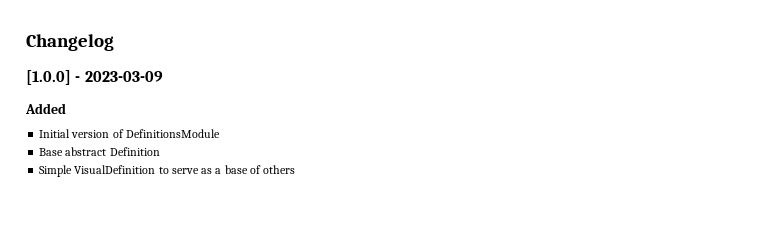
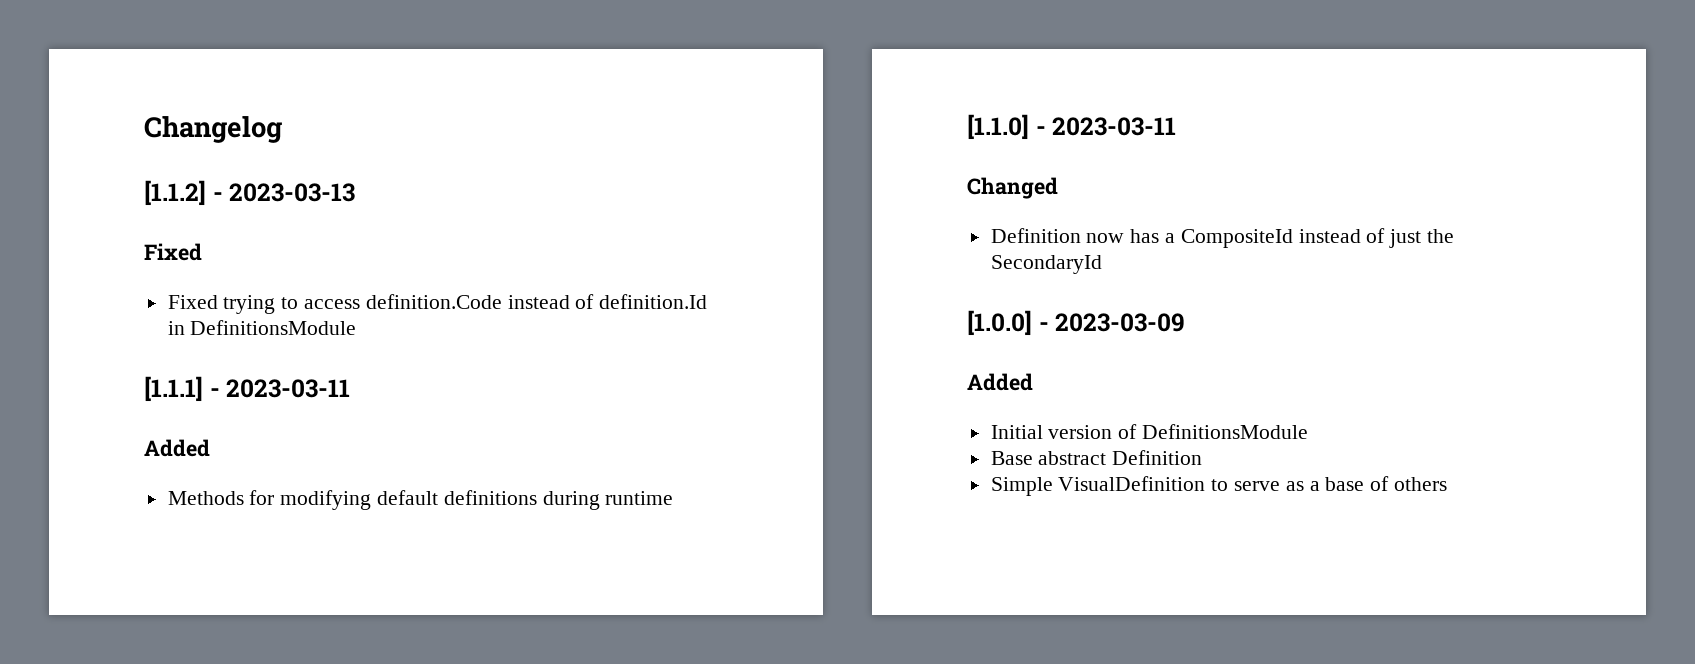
+ [1.1.2] - 2023-03-13
+ Fixed
+ Fixed trying to access definition.Code instead of definition.Id in DefinitionsModule
+ [1.1.1] - 2023-03-11
+ Added
+ Methods for modifying default definitions during runtime
+ [1.1.0] - 2023-03-11
+ Changed
+ Definition now has a CompositeId instead of just the SecondaryId

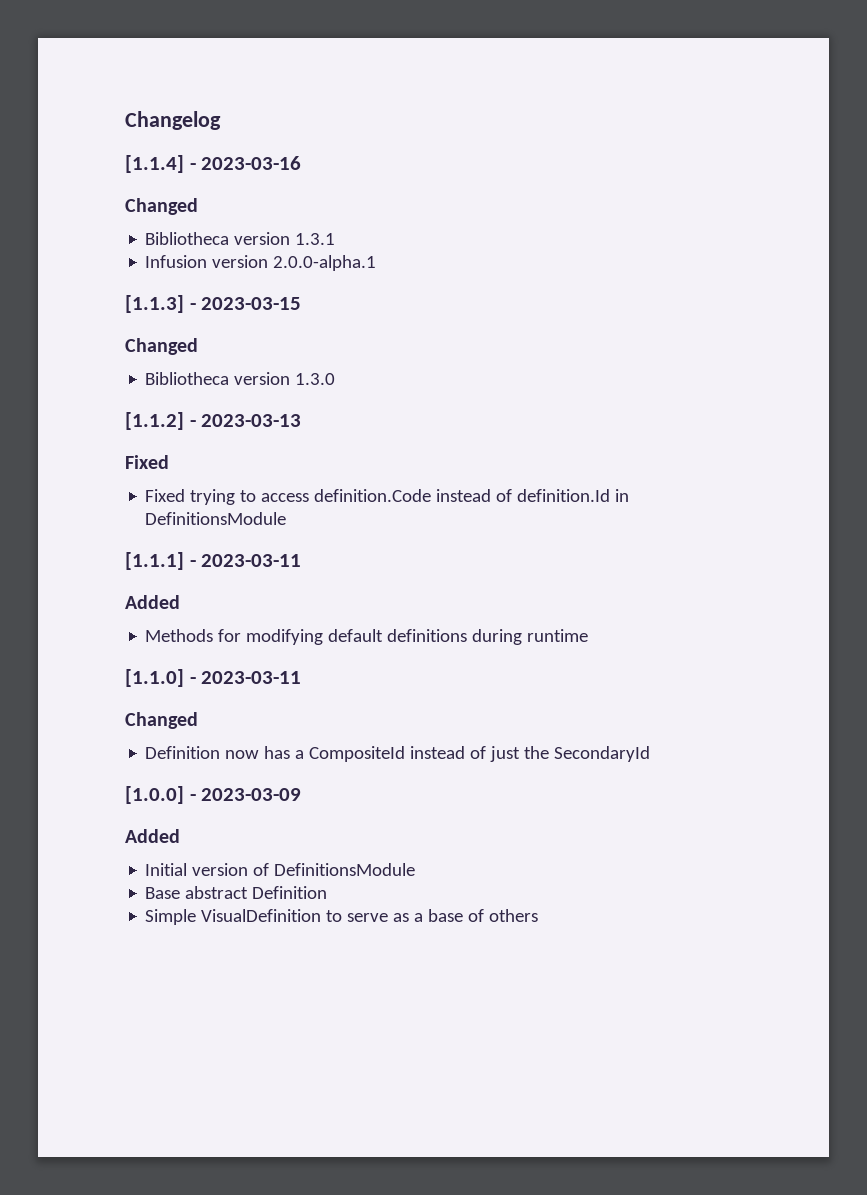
+ [1.1.4] - 2023-03-16
+ Changed
+ Bibliotheca version 1.3.1
+ Infusion version 2.0.0-alpha.1
+ [1.1.3] - 2023-03-15
+ Changed
+ Bibliotheca version 1.3.0

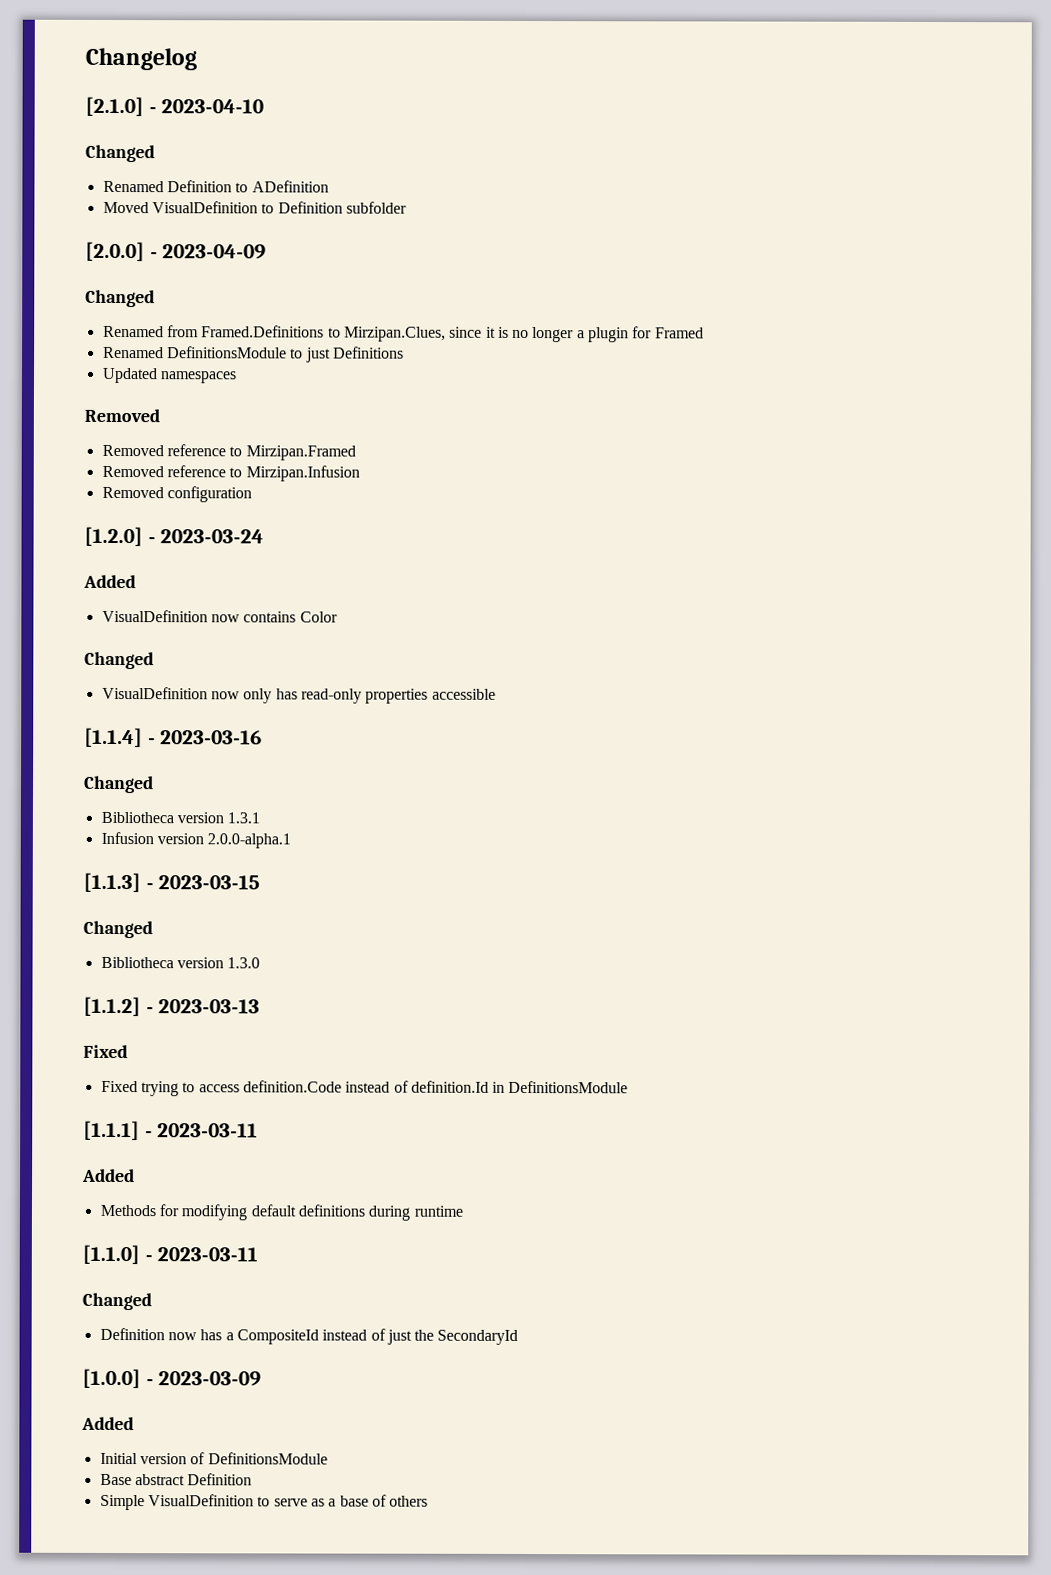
+ [2.1.0] - 2023-04-10
+ Changed
+ Renamed Definition to ADefinition
+ Moved VisualDefinition to Definition subfolder
+ [2.0.0] - 2023-04-09
+ Changed
+ Renamed from Framed.Definitions to Mirzipan.Clues, since it is no longer a plugin for Framed
+ Renamed DefinitionsModule to just Definitions
+ Updated namespaces
+ Removed
+ Removed reference to Mirzipan.Framed
+ Removed reference to Mirzipan.Infusion
+ Removed configuration
+ [1.2.0] - 2023-03-24
+ Added
+ VisualDefinition now contains Color
+ Changed
+ VisualDefinition now only has read-only properties accessible

